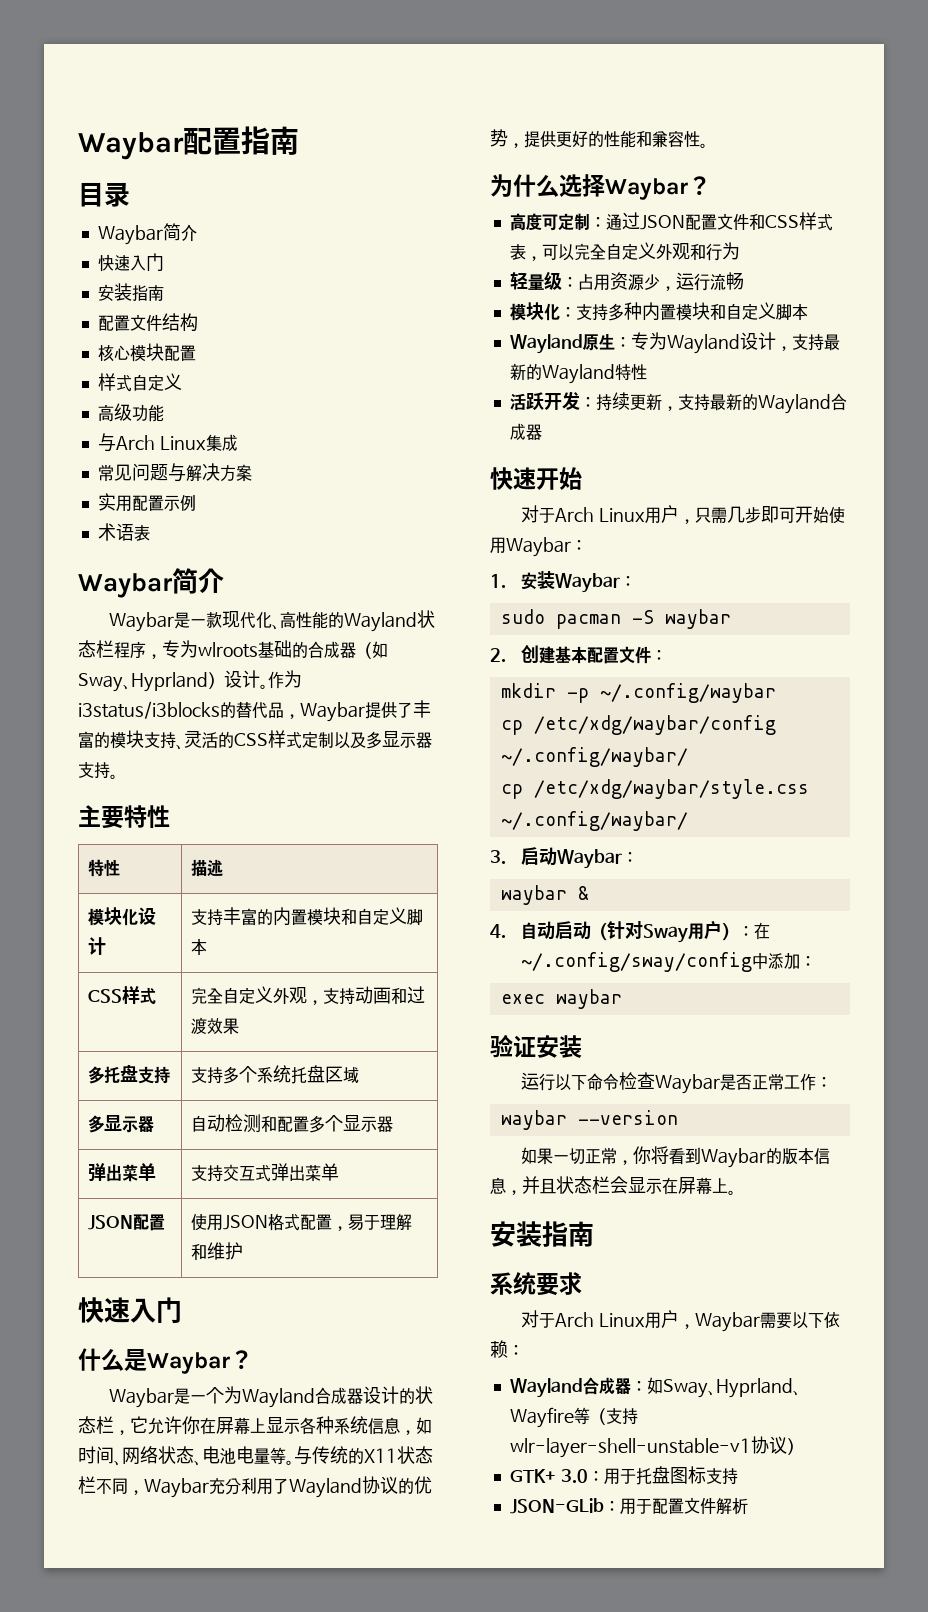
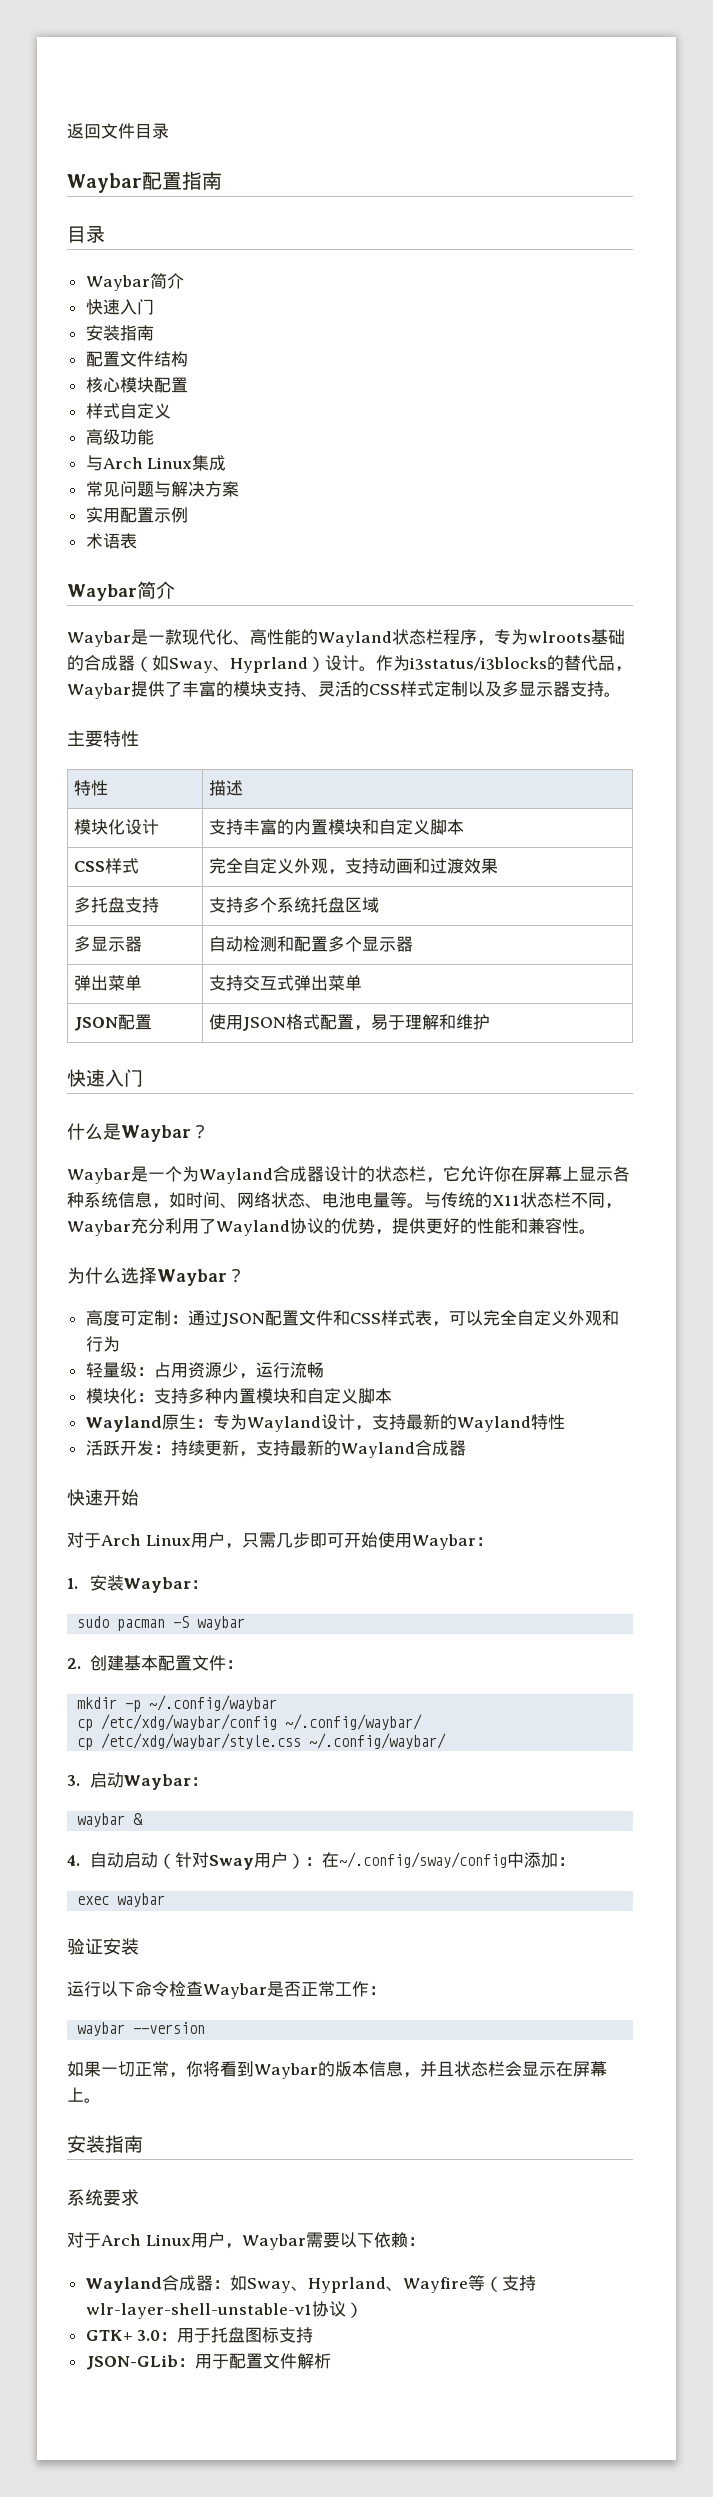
+ 返回文件目录

